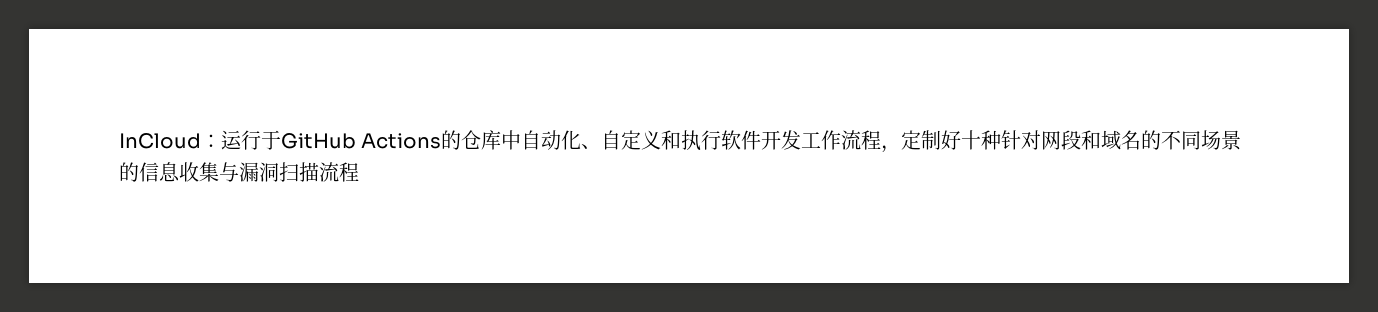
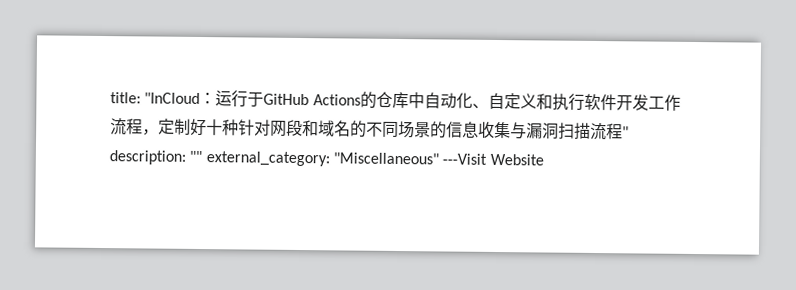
- InCloud：运行于GitHub Actions的仓库中自动化、自定义和执行软件开发工作流程，定制好十种针对网段和域名的不同场景的信息收集与漏洞扫描流程
+ title: "InCloud：运行于GitHub Actions的仓库中自动化、自定义和执行软件开发工作流程，定制好十种针对网段和域名的不同场景的信息收集与漏洞扫描流程" description: "" external_category: "Miscellaneous" ---Visit Website

